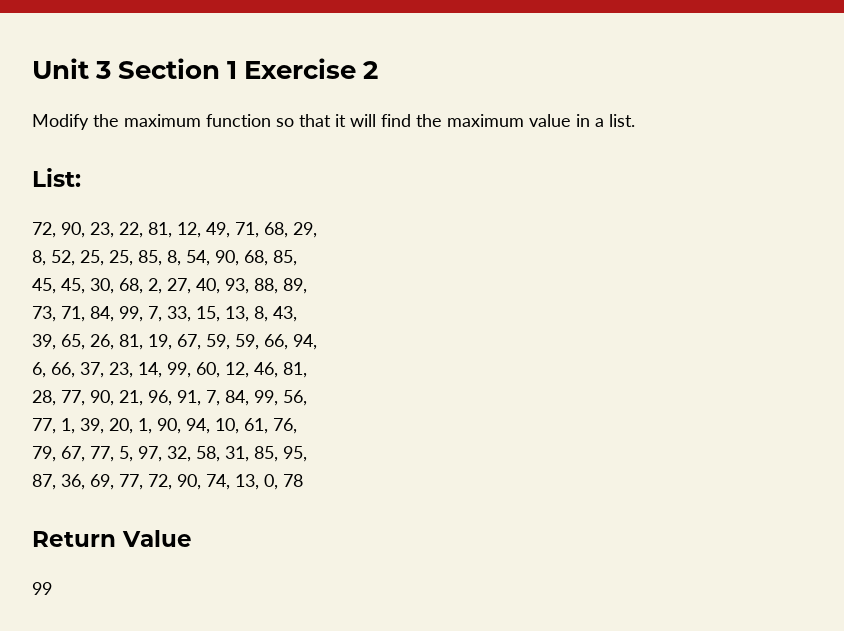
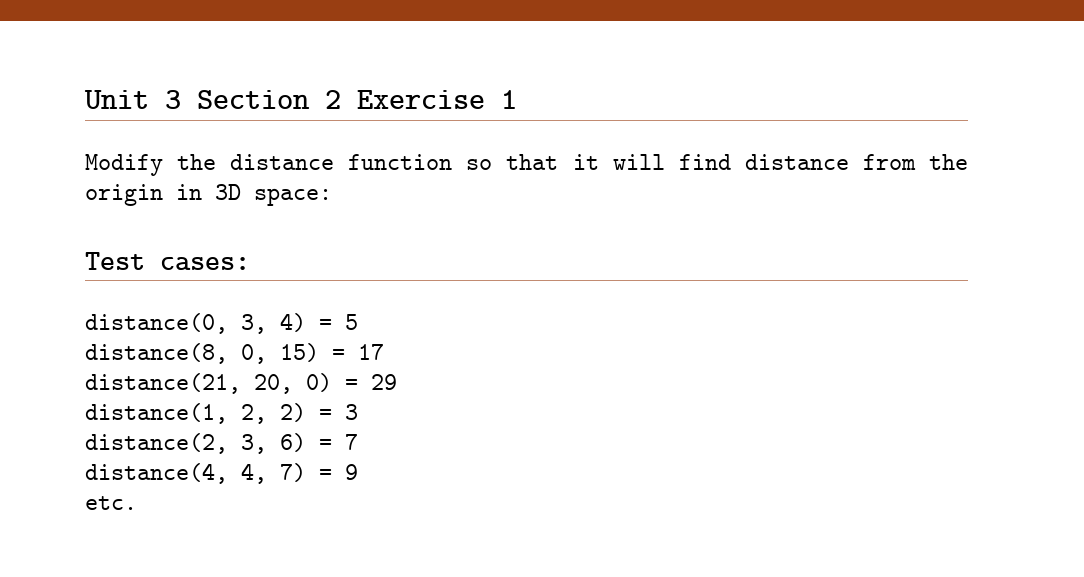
- Unit 3 Section 1 Exercise 2
+ Unit 3 Section 2 Exercise 1
- Modify the maximum function so that it will find the maximum value in a list.
- List:
- 72, 90, 23, 22, 81, 12, 49, 71, 68, 29,
- 8, 52, 25, 25, 85, 8, 54, 90, 68, 85,
- 45, 45, 30, 68, 2, 27, 40, 93, 88, 89,
- 73, 71, 84, 99, 7, 33, 15, 13, 8, 43,
- 39, 65, 26, 81, 19, 67, 59, 59, 66, 94,
- 6, 66, 37, 23, 14, 99, 60, 12, 46, 81,
- 28, 77, 90, 21, 96, 91, 7, 84, 99, 56,
- 77, 1, 39, 20, 1, 90, 94, 10, 61, 76,
- 79, 67, 77, 5, 97, 32, 58, 31, 85, 95,
- 87, 36, 69, 77, 72, 90, 74, 13, 0, 78
- Return Value
- 99
+ Modify the distance function so that it will find distance from the origin in 3D space:
+ Test cases:
+ distance(0, 3, 4) = 5
+ distance(8, 0, 15) = 17
+ distance(21, 20, 0) = 29
+ distance(1, 2, 2) = 3
+ distance(2, 3, 6) = 7
+ distance(4, 4, 7) = 9
+ etc.

